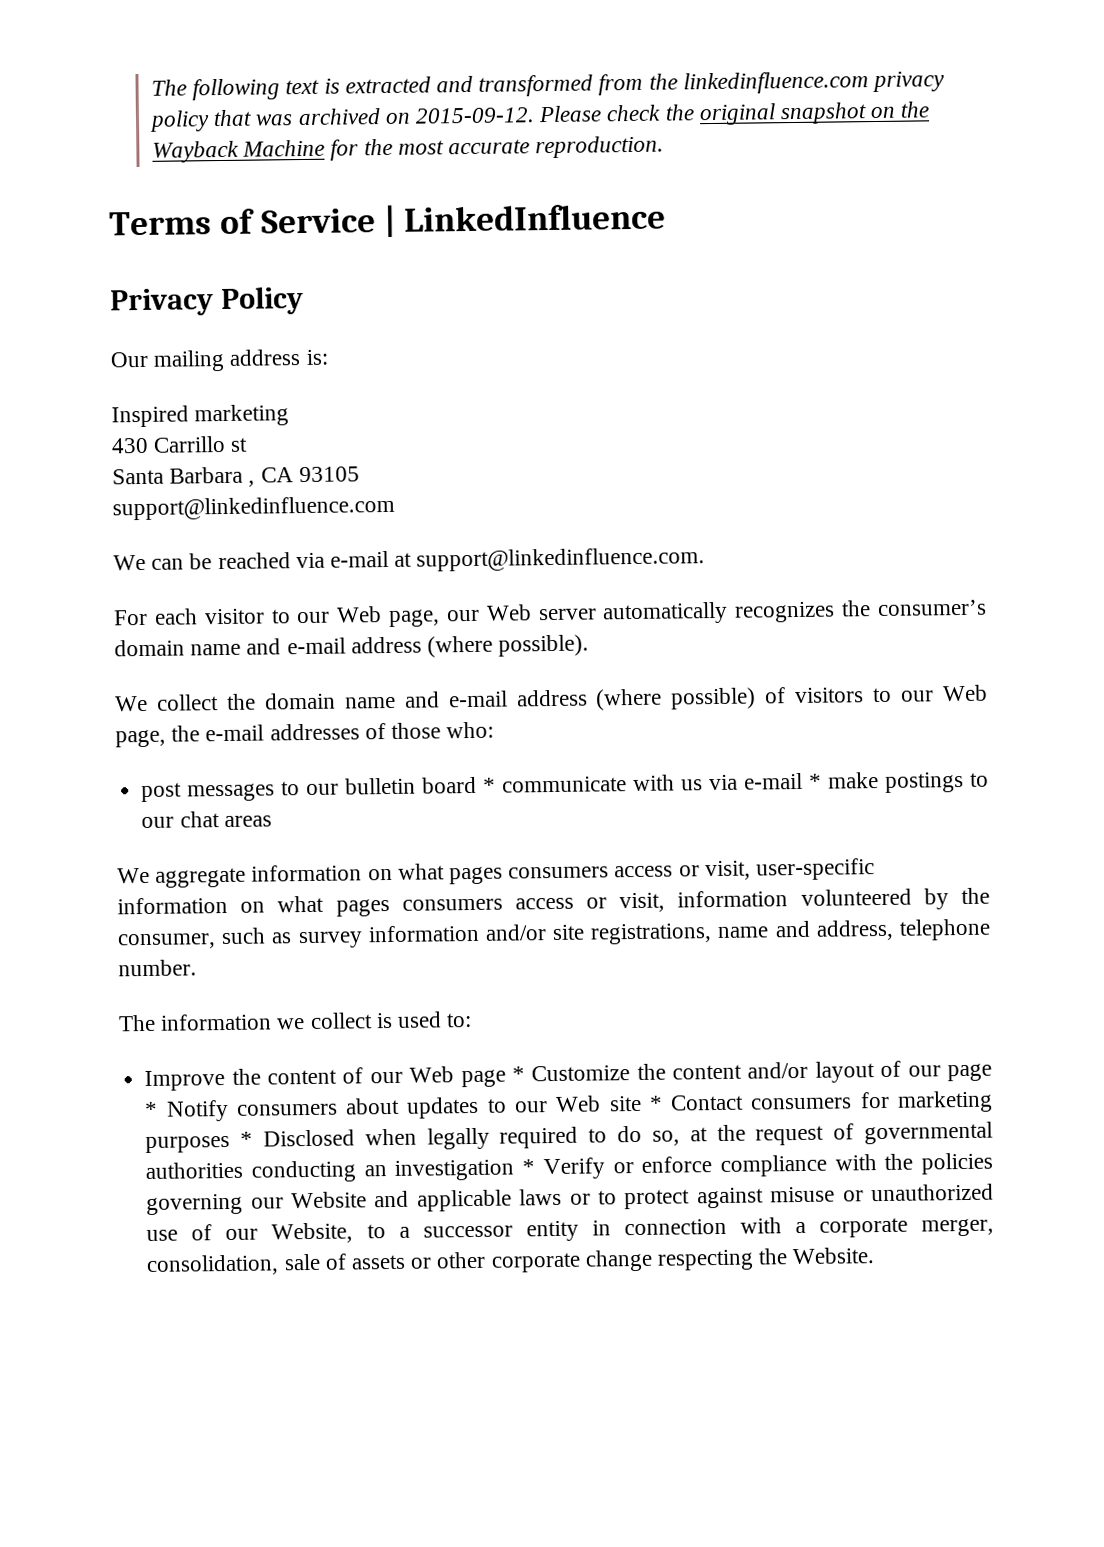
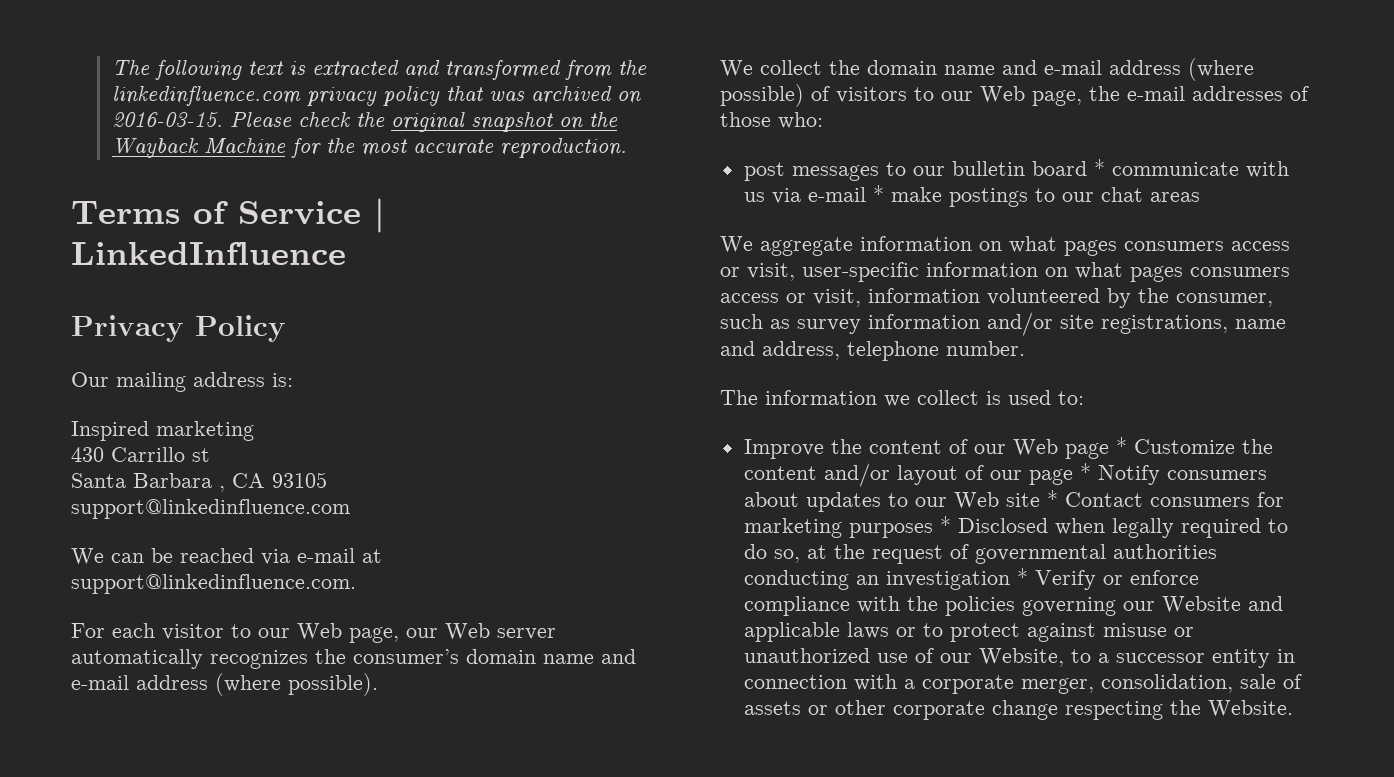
- The following text is extracted and transformed from the linkedinfluence.com privacy policy that was archived on 2015-09-12.
+ The following text is extracted and transformed from the linkedinfluence.com privacy policy that was archived on 2016-03-15.

